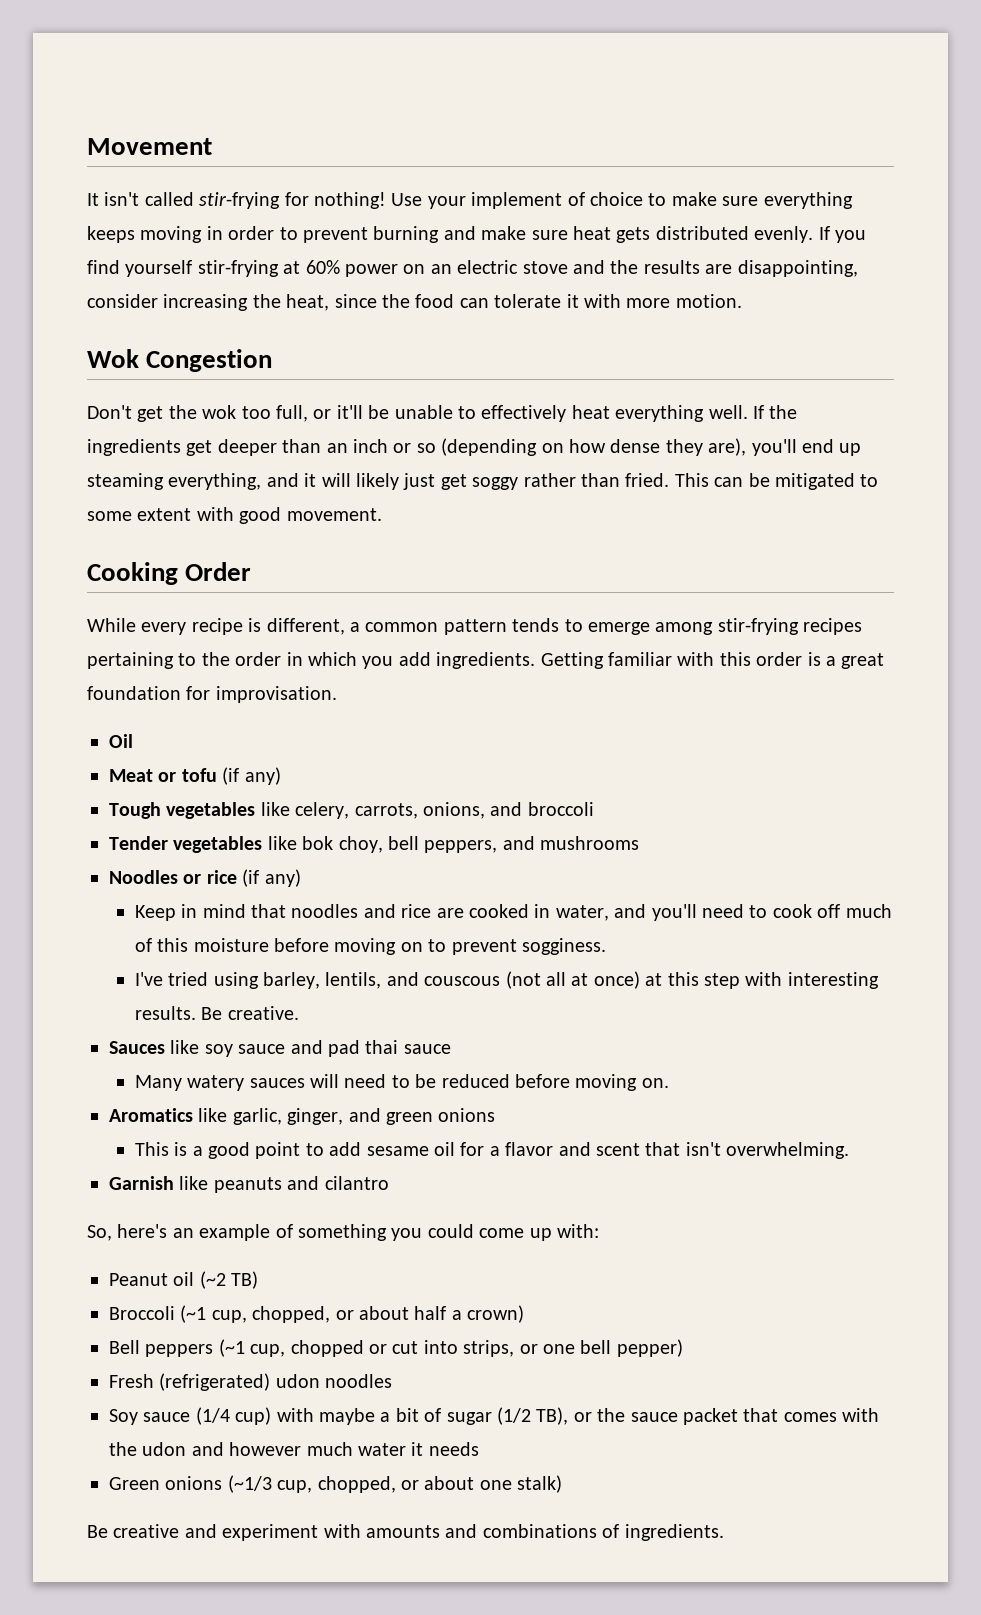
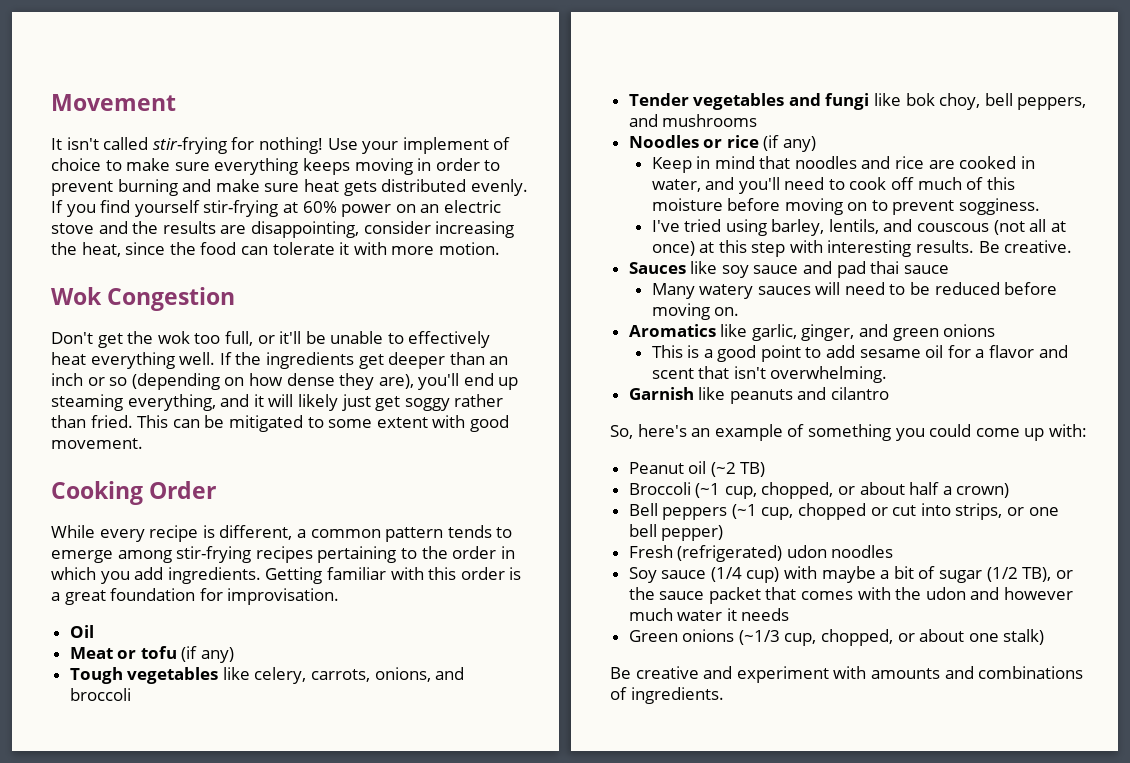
- Tender vegetables like bok choy, bell peppers, and mushrooms
+ Tender vegetables and fungi like bok choy, bell peppers, and mushrooms

